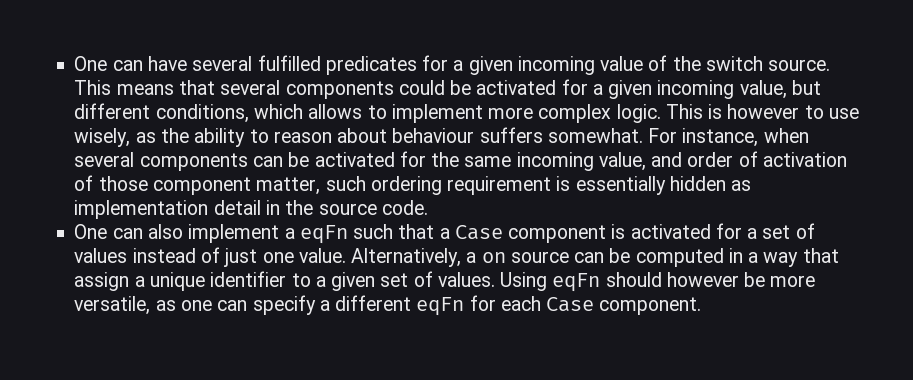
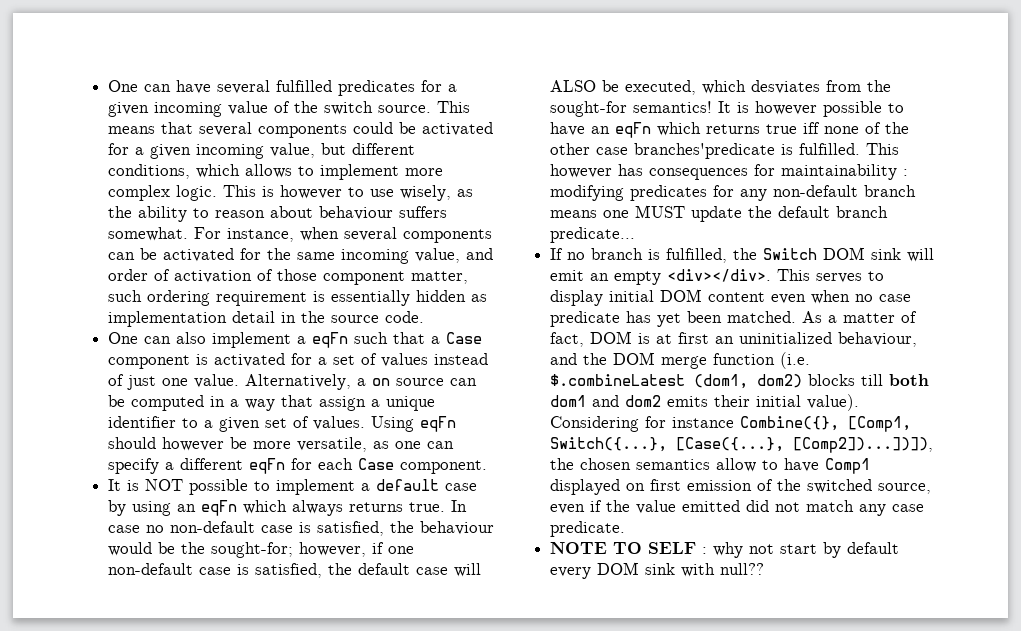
+ It is NOT possible to implement a default case by using an eqFn which always returns true. In case no non-default case is satisfied, the behaviour would be the sought-for; however, if one non-default case is satisfied, the default case will ALSO be executed, which desviates from the sought-for semantics! It is however possible to have an eqFn which returns true iff none of the other case branches'predicate is fulfilled. This however has consequences for maintainability : modifying predicates for any non-default branch means one MUST update the default branch predicate...
+ If no branch is fulfilled, the Switch DOM sink will emit an empty <div></div>. This serves to display initial DOM content even when no case predicate has yet been matched. As a matter of fact, DOM is at first an uninitialized behaviour, and the DOM merge function (i.e. $.combineLatest (dom1, dom2) blocks till both dom1 and dom2 emits their initial value). Considering for instance Combine({}, [Comp1, Switch({...}, [Case({...}, [Comp2])...])]), the chosen semantics allow to have Comp1 displayed on first emission of the switched source, even if the value emitted did not match any case predicate.
+ NOTE TO SELF : why not start by default every DOM sink with null??

